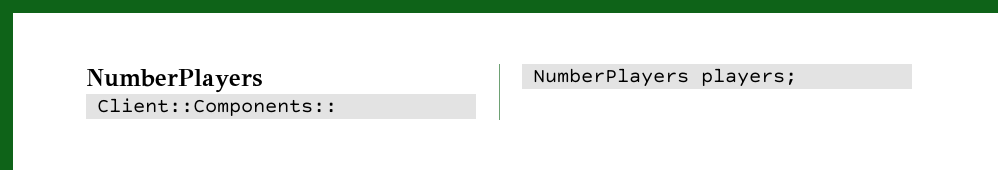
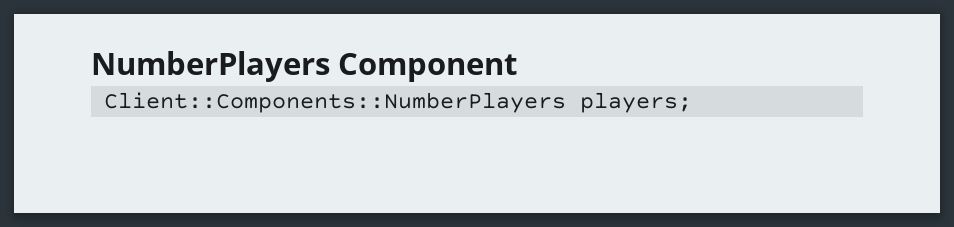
- NumberPlayers
+ NumberPlayers Component

